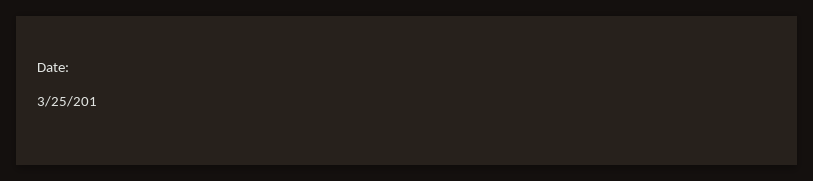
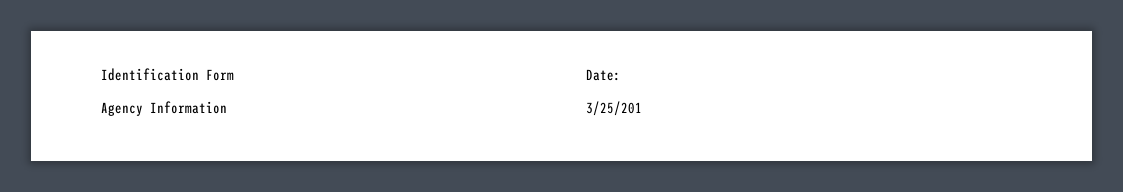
+ Identification Form
+ Agency Information

